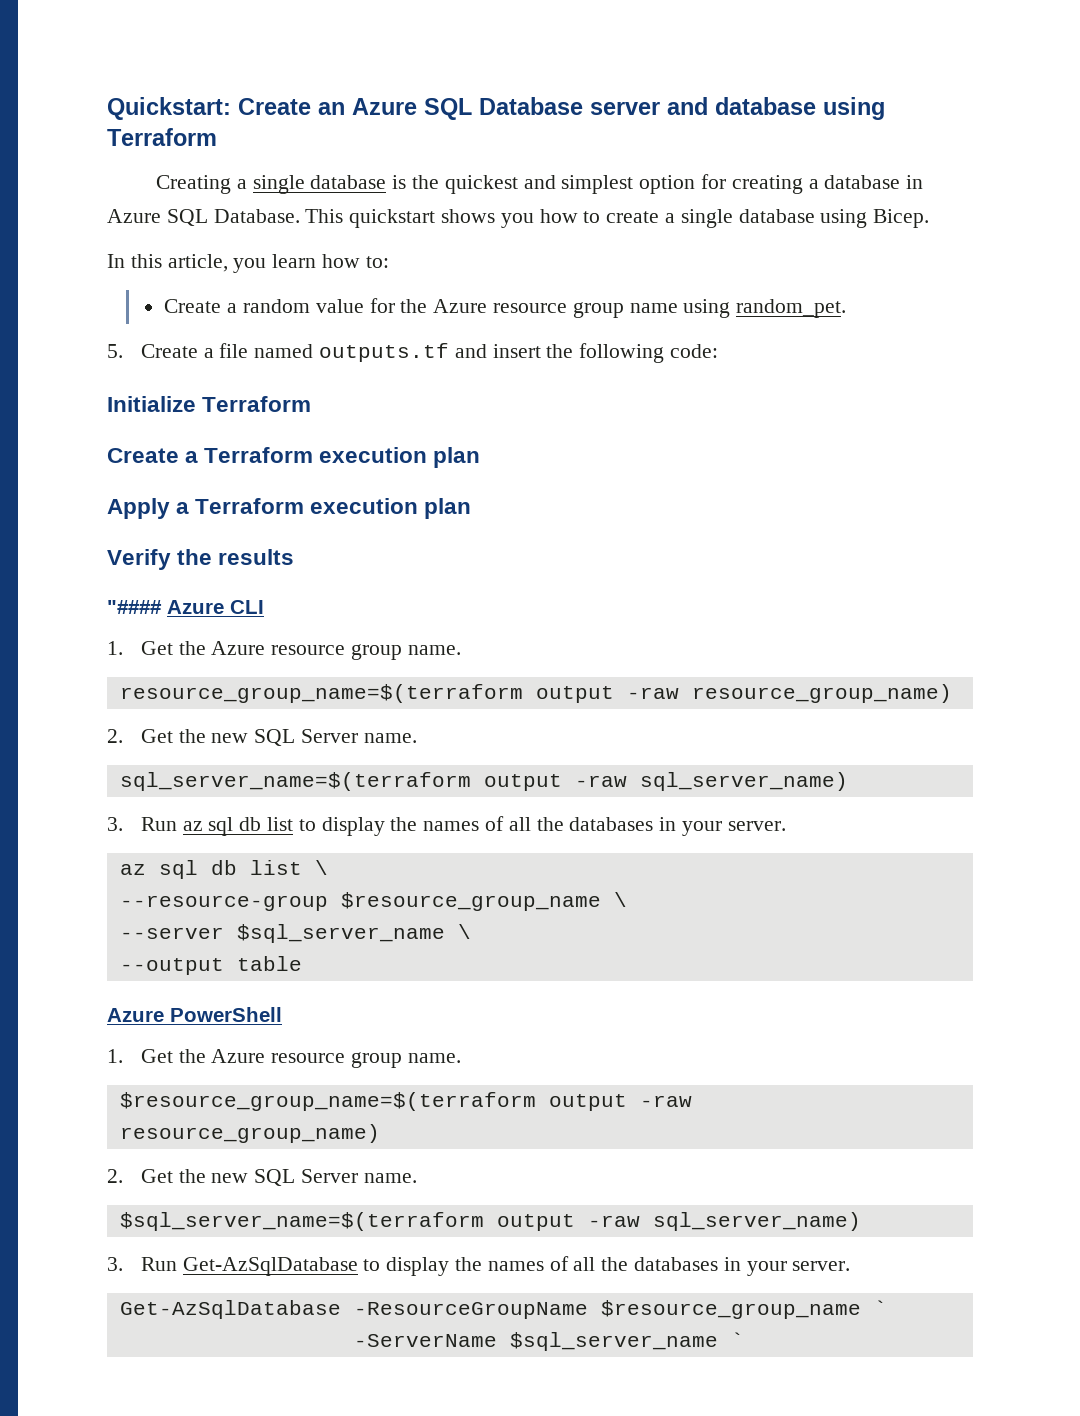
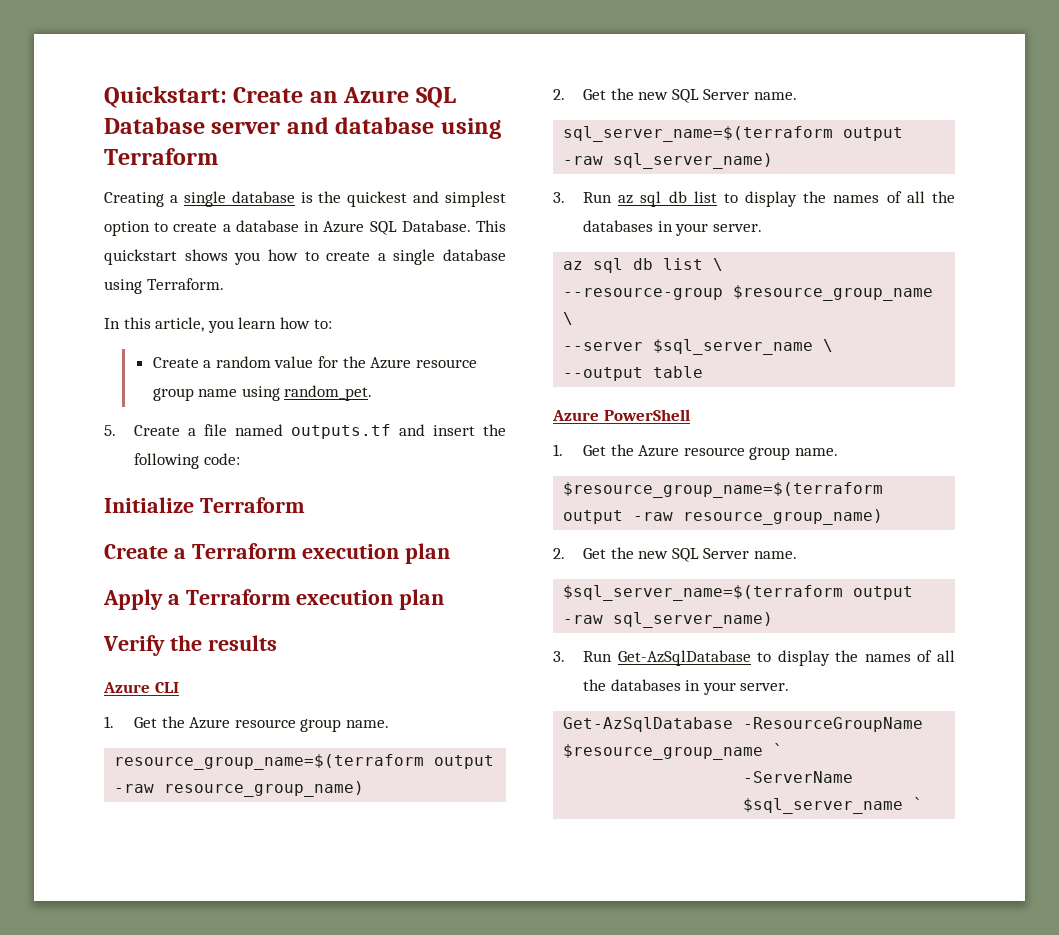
- Creating a single database is the quickest and simplest option for creating a database in Azure SQL Database.
+ Creating a single database is the quickest and simplest option to create a database in Azure SQL Database.
- This quickstart shows you how to create a single database using Bicep.
+ This quickstart shows you how to create a single database using Terraform.
- "#### Azure CLI
+ Azure CLI

